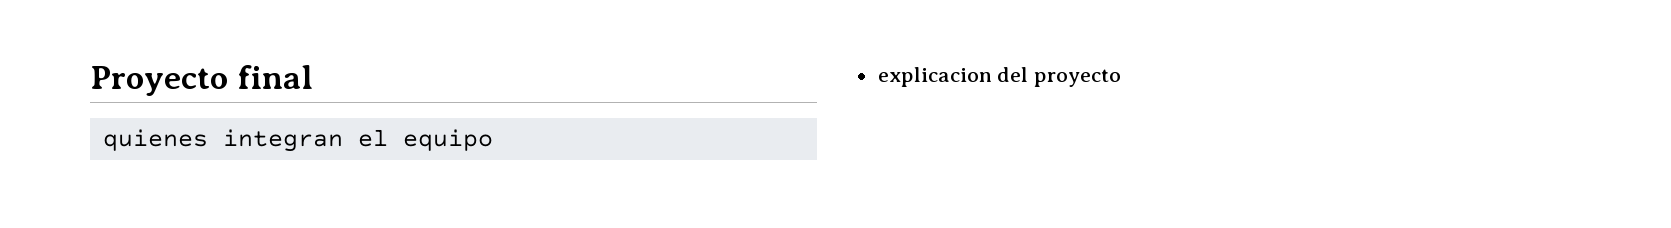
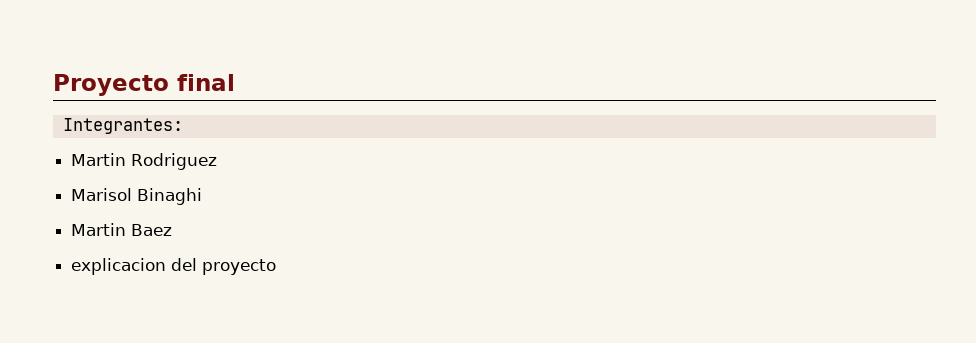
- quienes integran el equipo
+ Integrantes:
+ Martin Rodriguez
+ Marisol Binaghi
+ Martin Baez

